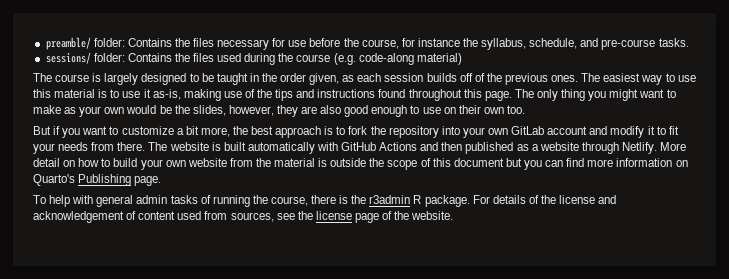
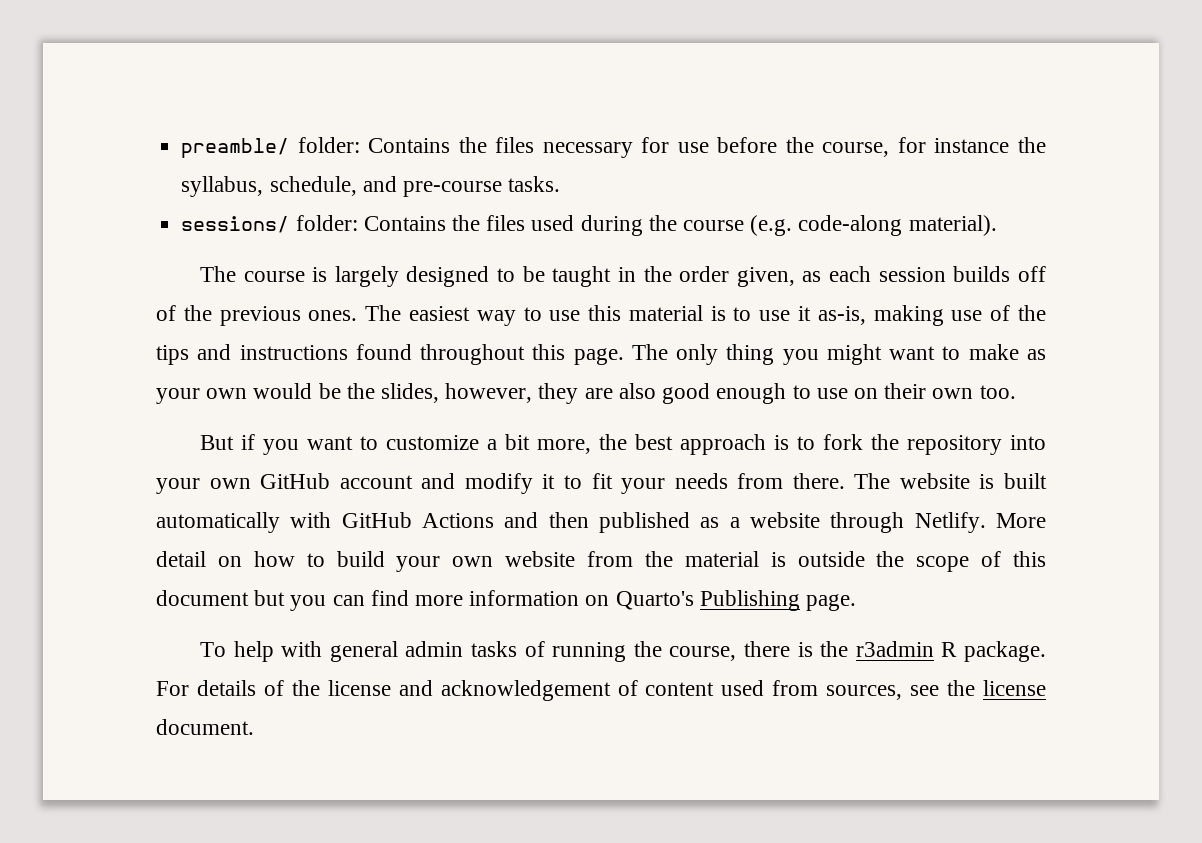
- sessions/ folder: Contains the files used during the course (e.g. code-along material)
+ sessions/ folder: Contains the files used during the course (e.g. code-along material).
- But if you want to customize a bit more, the best approach is to fork the repository into your own GitLab account and modify it to fit your needs from there.
+ But if you want to customize a bit more, the best approach is to fork the repository into your own GitHub account and modify it to fit your needs from there.
- For details of the license and acknowledgement of content used from sources, see the license page of the website.
+ For details of the license and acknowledgement of content used from sources, see the license document.

